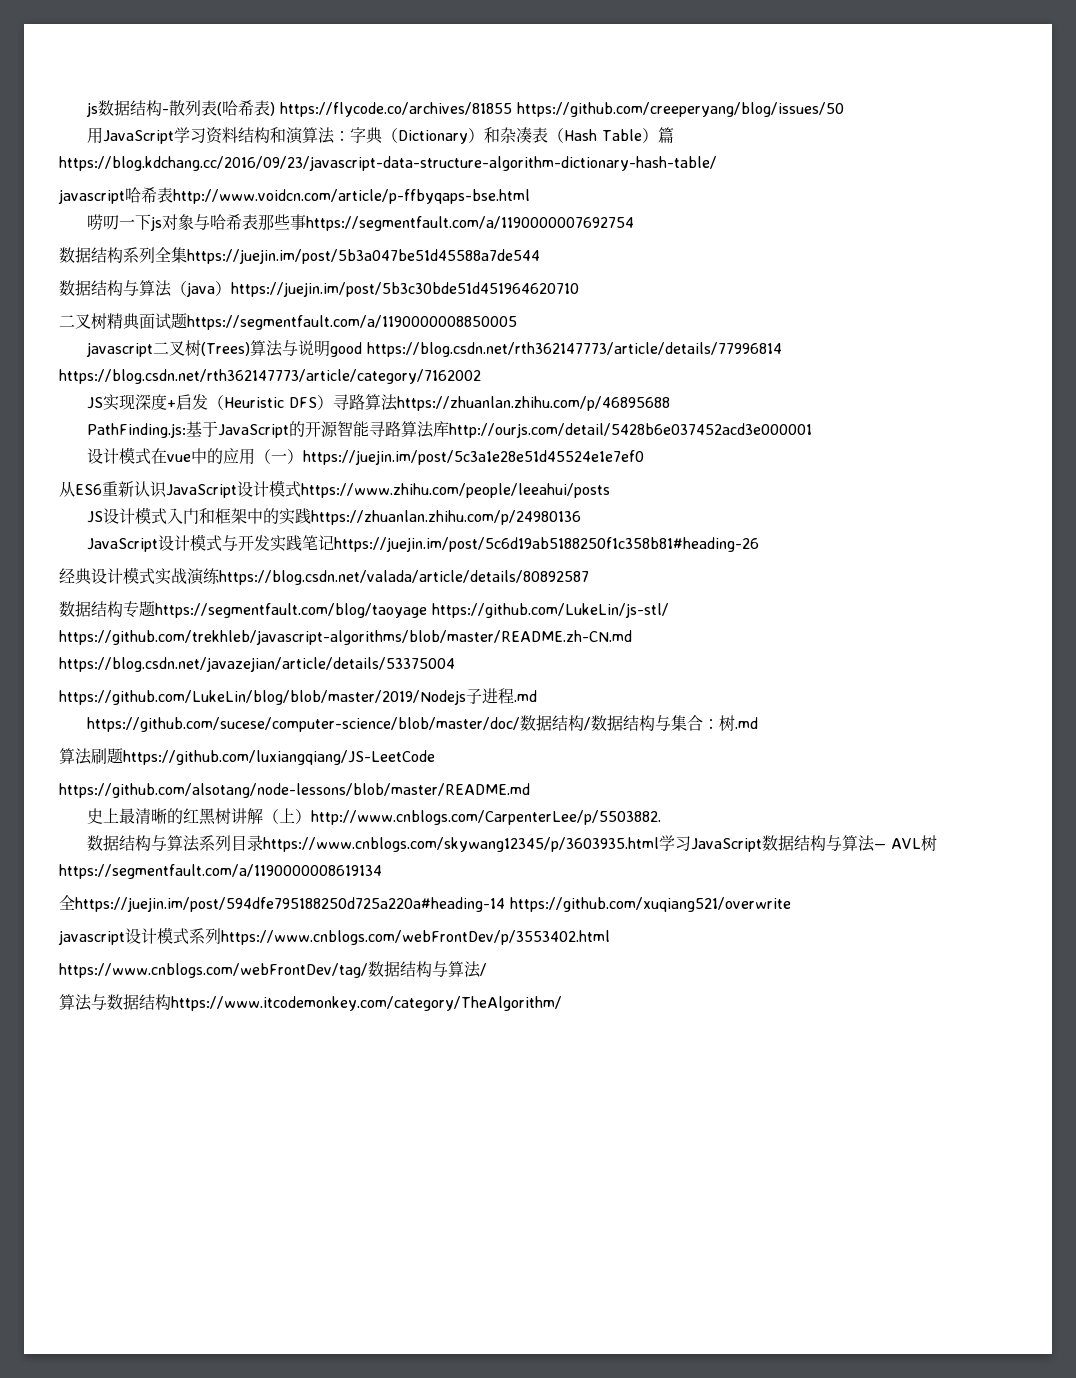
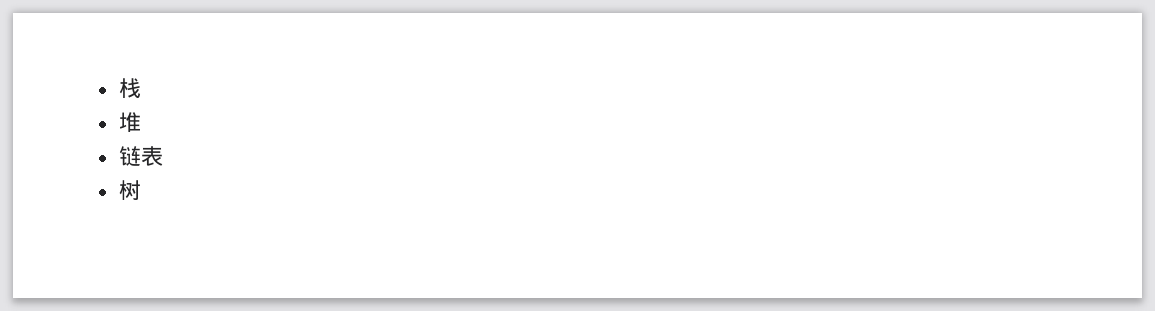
- js数据结构-散列表(哈希表) https://flycode.co/archives/81855 https://github.com/creeperyang/blog/issues/50
- 用JavaScript学习资料结构和演算法：字典（Dictionary）和杂凑表（Hash Table）篇https://blog.kdchang.cc/2016/09/23/javascript-data-structure-algorithm-dictionary-hash-table/
- javascript哈希表http://www.voidcn.com/article/p-ffbyqaps-bse.html
- 唠叨一下js对象与哈希表那些事https://segmentfault.com/a/1190000007692754
- 数据结构系列全集https://juejin.im/post/5b3a047be51d45588a7de544
- 数据结构与算法（java）https://juejin.im/post/5b3c30bde51d451964620710
- 二叉树精典面试题https://segmentfault.com/a/1190000008850005
- javascript二叉树(Trees)算法与说明good https://blog.csdn.net/rth362147773/article/details/77996814 https://blog.csdn.net/rth362147773/article/category/7162002
- JS实现深度+启发（Heuristic DFS）寻路算法https://zhuanlan.zhihu.com/p/46895688
- PathFinding.js:基于JavaScript的开源智能寻路算法库http://ourjs.com/detail/5428b6e037452acd3e000001
- 设计模式在vue中的应用（一）https://juejin.im/post/5c3a1e28e51d45524e1e7ef0
- 从ES6重新认识JavaScript设计模式https://www.zhihu.com/people/leeahui/posts
- JS设计模式入门和框架中的实践https://zhuanlan.zhihu.com/p/24980136
- JavaScript设计模式与开发实践笔记https://juejin.im/post/5c6d19ab5188250f1c358b81#heading-26
- 经典设计模式实战演练https://blog.csdn.net/valada/article/details/80892587
- 数据结构专题https://segmentfault.com/blog/taoyage https://github.com/LukeLin/js-stl/ https://github.com/trekhleb/javascript-algorithms/blob/master/README.zh-CN.md https://blog.csdn.net/javazejian/article/details/53375004
- https://github.com/LukeLin/blog/blob/master/2019/Nodejs子进程.md
- https://github.com/sucese/computer-science/blob/master/doc/数据结构/数据结构与集合：树.md
- 算法刷题https://github.com/luxiangqiang/JS-LeetCode
- https://github.com/alsotang/node-lessons/blob/master/README.md
- 史上最清晰的红黑树讲解（上）http://www.cnblogs.com/CarpenterLee/p/5503882.
- 数据结构与算法系列目录https://www.cnblogs.com/skywang12345/p/3603935.html学习JavaScript数据结构与算法— AVL树https://segmentfault.com/a/1190000008619134
- 全https://juejin.im/post/594dfe795188250d725a220a#heading-14 https://github.com/xuqiang521/overwrite
- javascript设计模式系列https://www.cnblogs.com/webFrontDev/p/3553402.html
- https://www.cnblogs.com/webFrontDev/tag/数据结构与算法/
- 算法与数据结构https://www.itcodemonkey.com/category/TheAlgorithm/
+ 栈
+ 堆
+ 链表
+ 树

